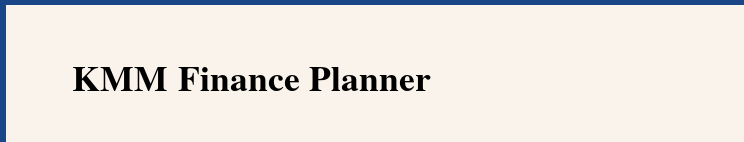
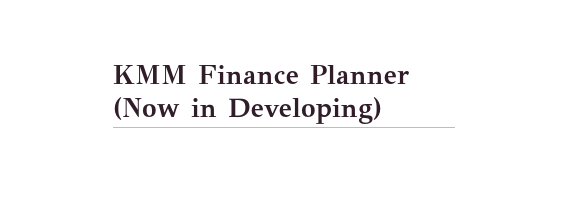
- KMM Finance Planner
+ KMM Finance Planner (Now in Developing)

